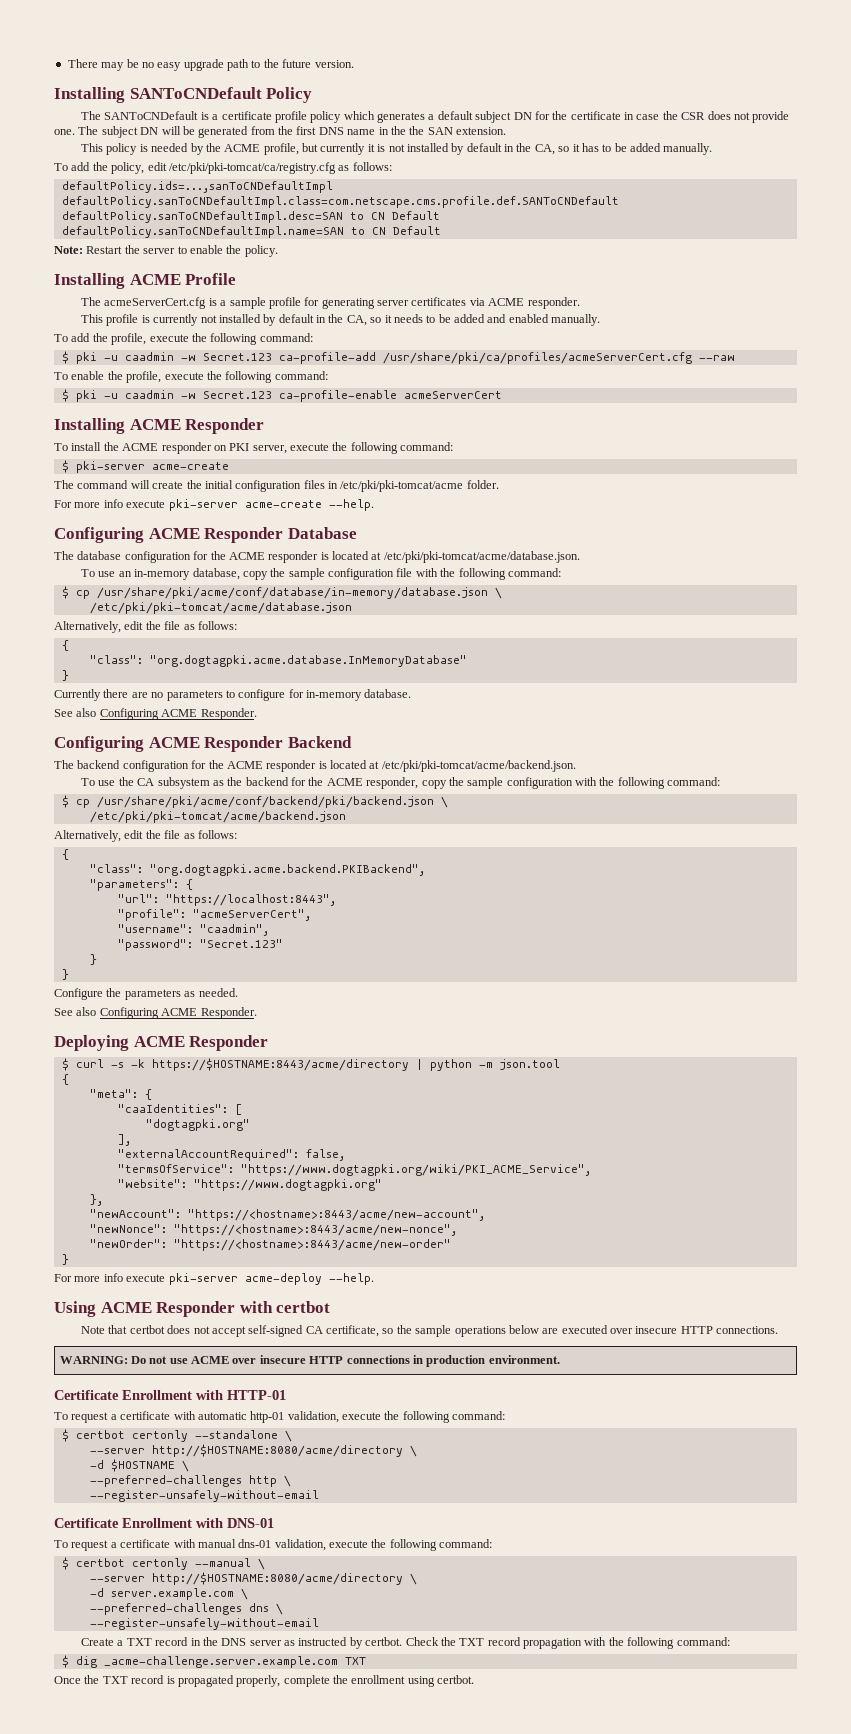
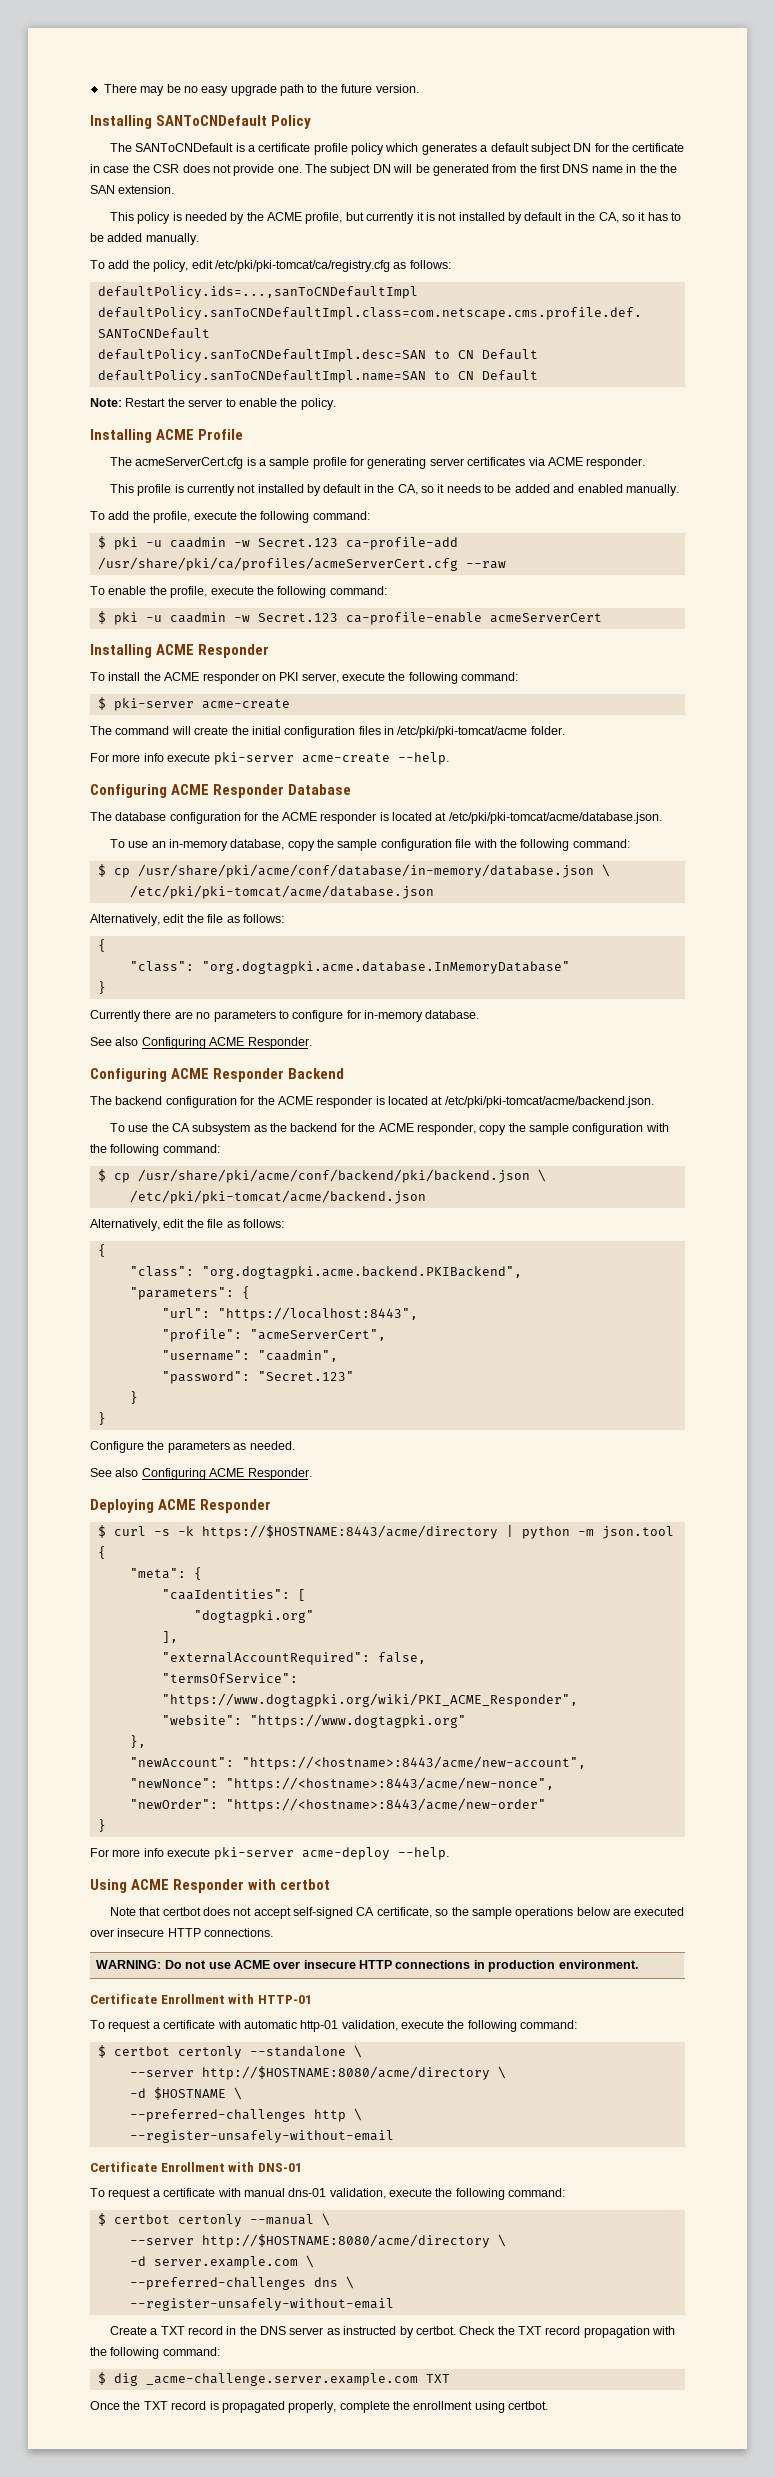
- "termsOfService": "https://www.dogtagpki.org/wiki/PKI_ACME_Service",
+ "termsOfService": "https://www.dogtagpki.org/wiki/PKI_ACME_Responder",

